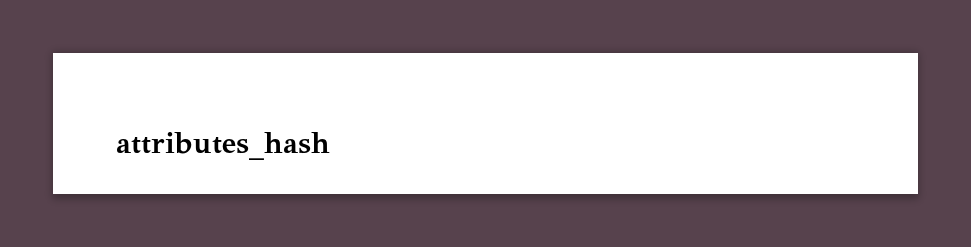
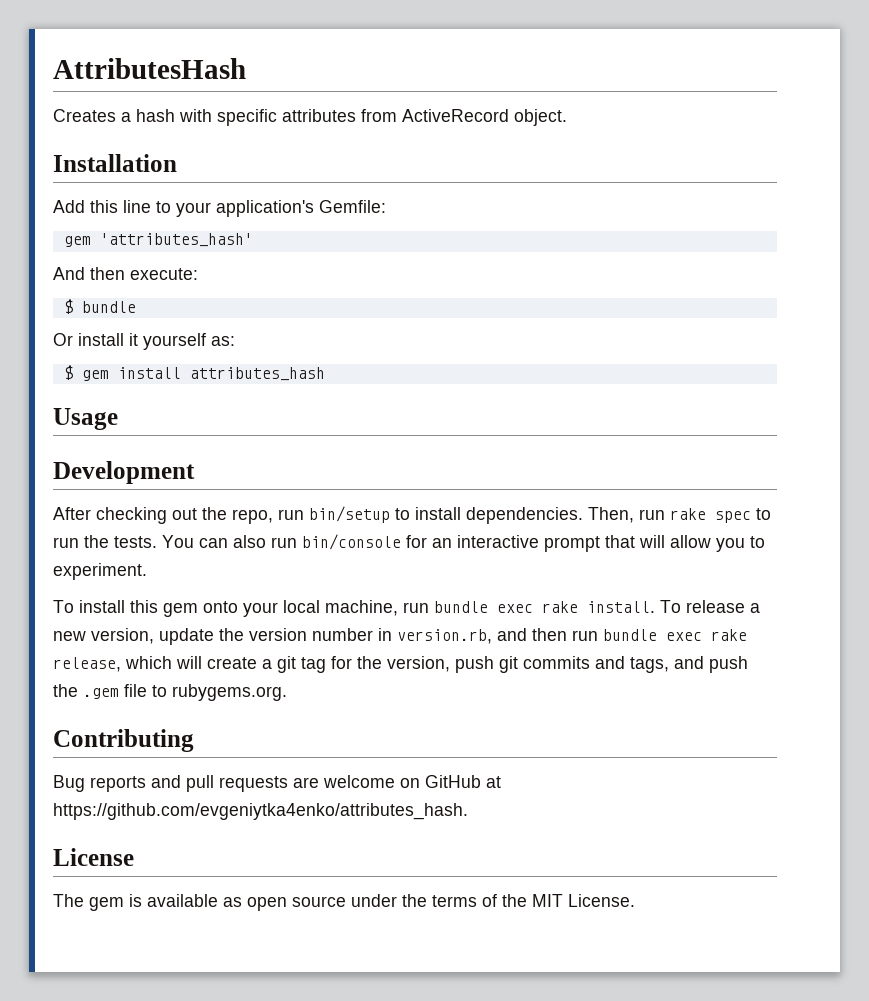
- attributes_hash
+ AttributesHash
+ Creates a hash with specific attributes from ActiveRecord object.
+ Installation
+ Add this line to your application's Gemfile:
+ gem 'attributes_hash'
+ And then execute:
+ $ bundle
+ Or install it yourself as:
+ $ gem install attributes_hash
+ Usage
+ Development
+ After checking out the repo, run bin/setup to install dependencies. Then, run rake spec to run the tests. You can also run bin/console for an interactive prompt that will allow you to experiment.
+ To install this gem onto your local machine, run bundle exec rake install. To release a new version, update the version number in version.rb, and then run bundle exec rake release, which will create a git tag for the version, push git commits and tags, and push the .gem file to rubygems.org.
+ Contributing
+ Bug reports and pull requests are welcome on GitHub at https://github.com/evgeniytka4enko/attributes_hash.
+ License
+ The gem is available as open source under the terms of the MIT License.

